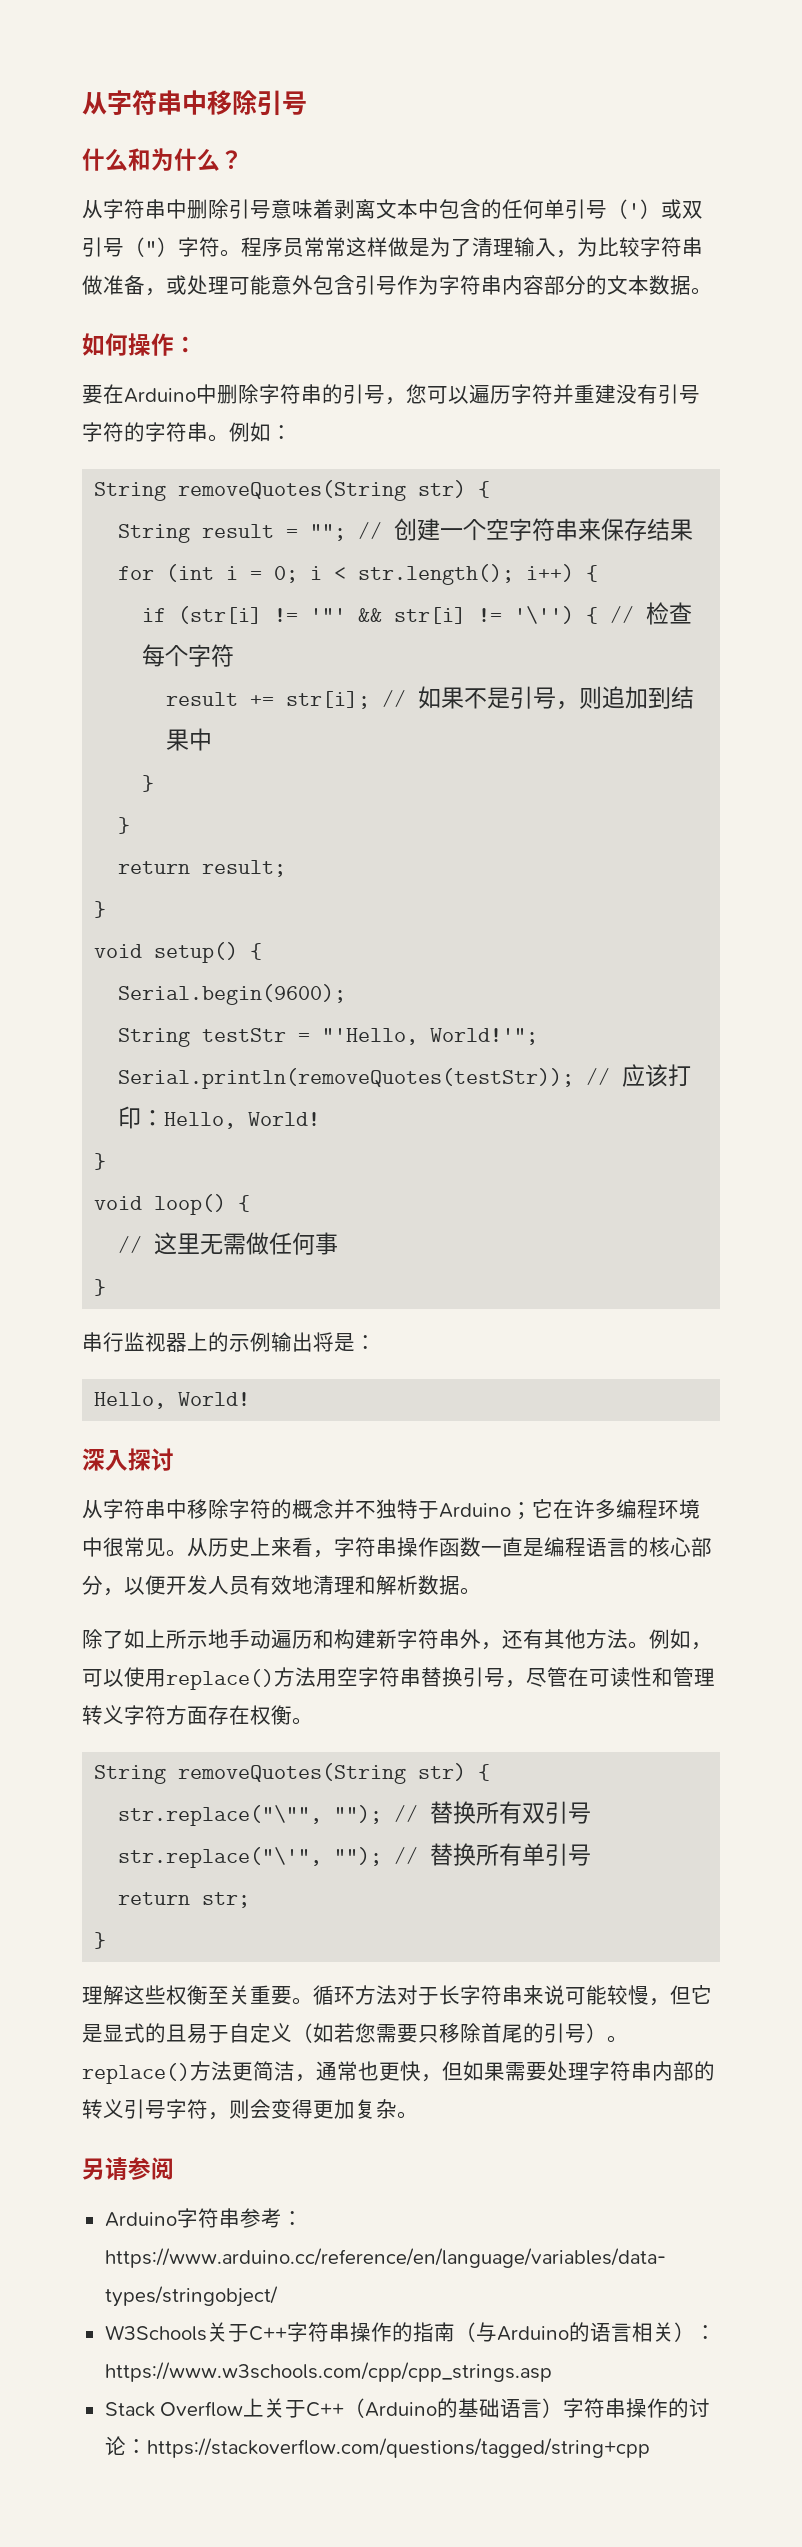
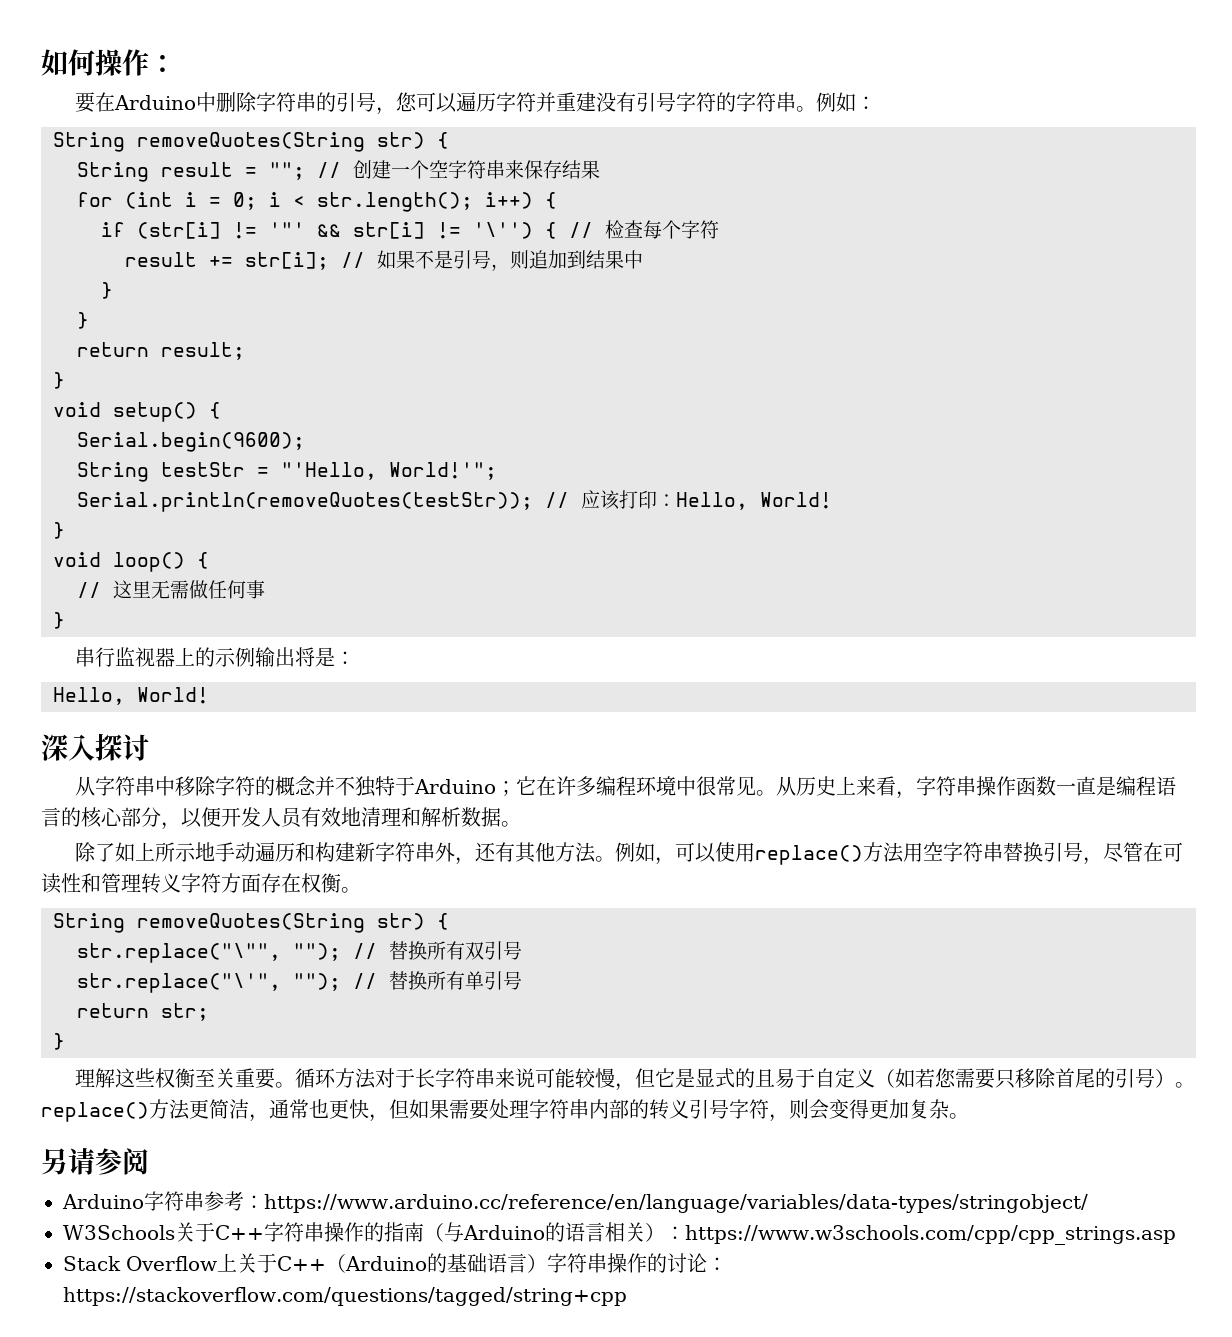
- 从字符串中移除引号
- 什么和为什么？
- 从字符串中删除引号意味着剥离文本中包含的任何单引号（'）或双引号（"）字符。程序员常常这样做是为了清理输入，为比较字符串做准备，或处理可能意外包含引号作为字符串内容部分的文本数据。

